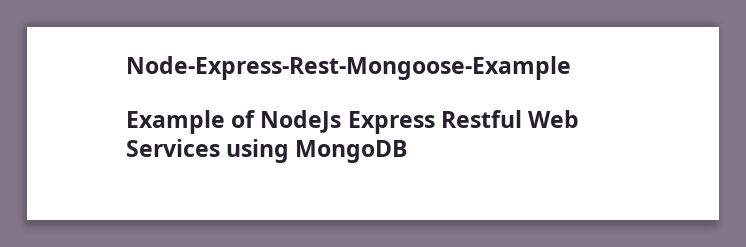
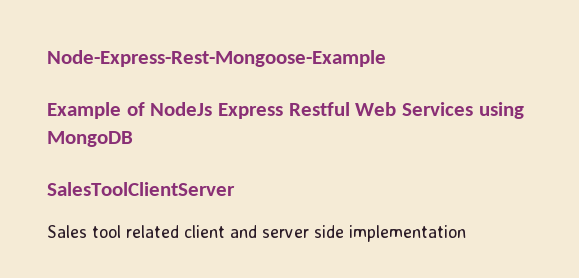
+ SalesToolClientServer
+ Sales tool related client and server side implementation

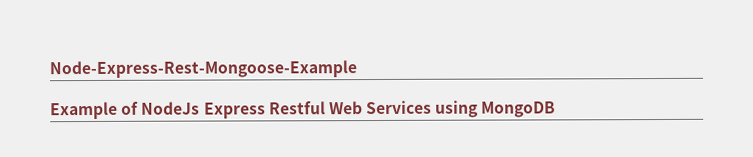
- SalesToolClientServer
- Sales tool related client and server side implementation

